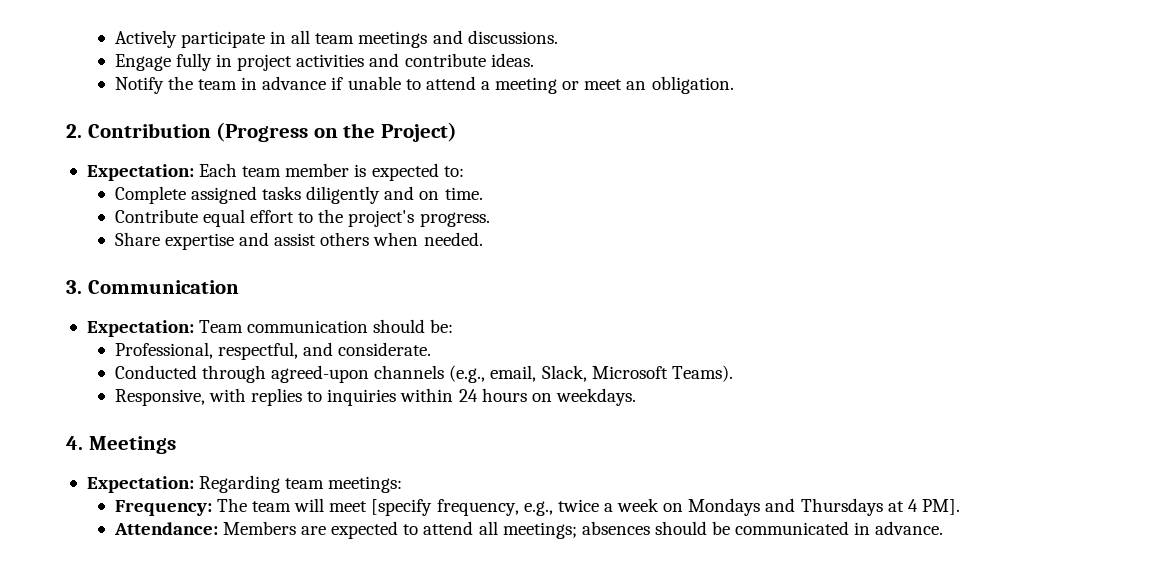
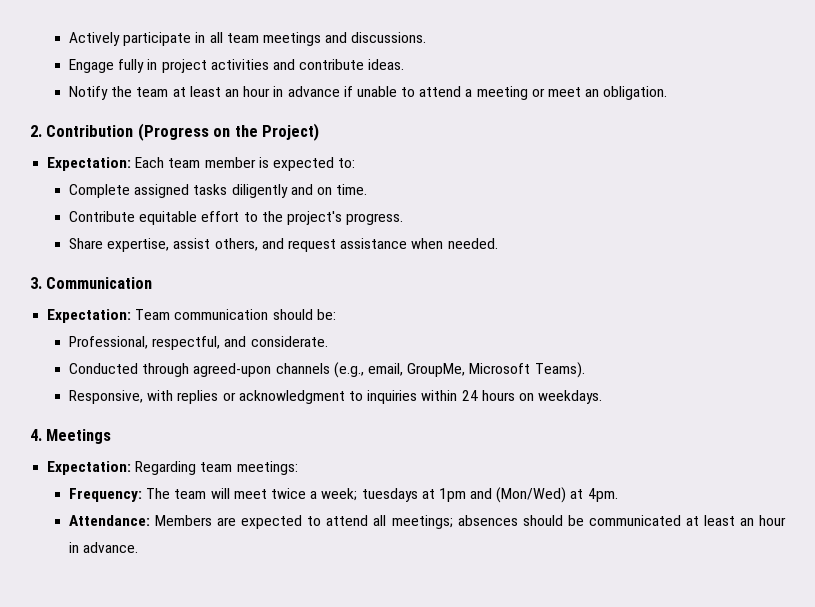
- Notify the team in advance if unable to attend a meeting or meet an obligation.
+ Notify the team at least an hour in advance if unable to attend a meeting or meet an obligation.
- Contribute equal effort to the project's progress.
+ Contribute equitable effort to the project's progress.
- Share expertise and assist others when needed.
+ Share expertise, assist others, and request assistance when needed.
- Conducted through agreed-upon channels (e.g., email, Slack, Microsoft Teams).
+ Conducted through agreed-upon channels (e.g., email, GroupMe, Microsoft Teams).
- Responsive, with replies to inquiries within 24 hours on weekdays.
+ Responsive, with replies or acknowledgment to inquiries within 24 hours on weekdays.
- Frequency: The team will meet [specify frequency, e.g., twice a week on Mondays and Thursdays at 4 PM].
+ Frequency: The team will meet twice a week; tuesdays at 1pm and (Mon/Wed) at 4pm.
- Attendance: Members are expected to attend all meetings; absences should be communicated in advance.
+ Attendance: Members are expected to attend all meetings; absences should be communicated at least an hour in advance.

